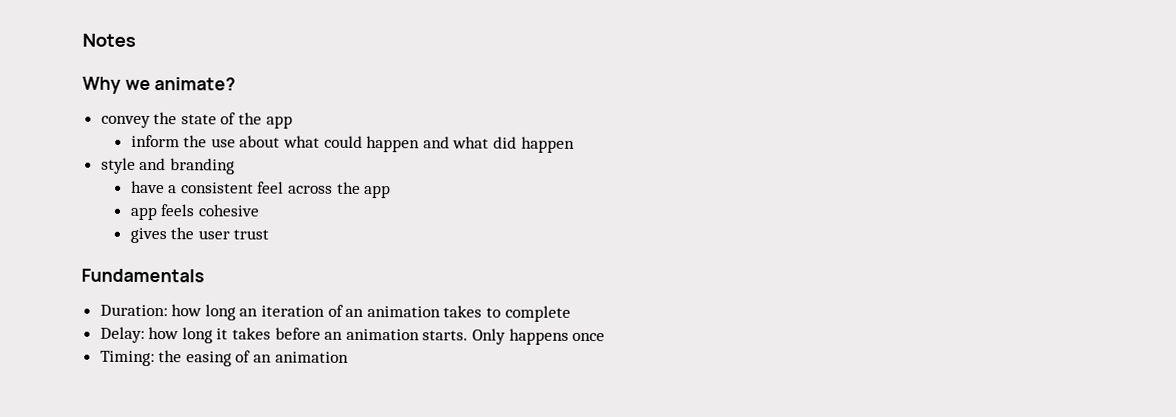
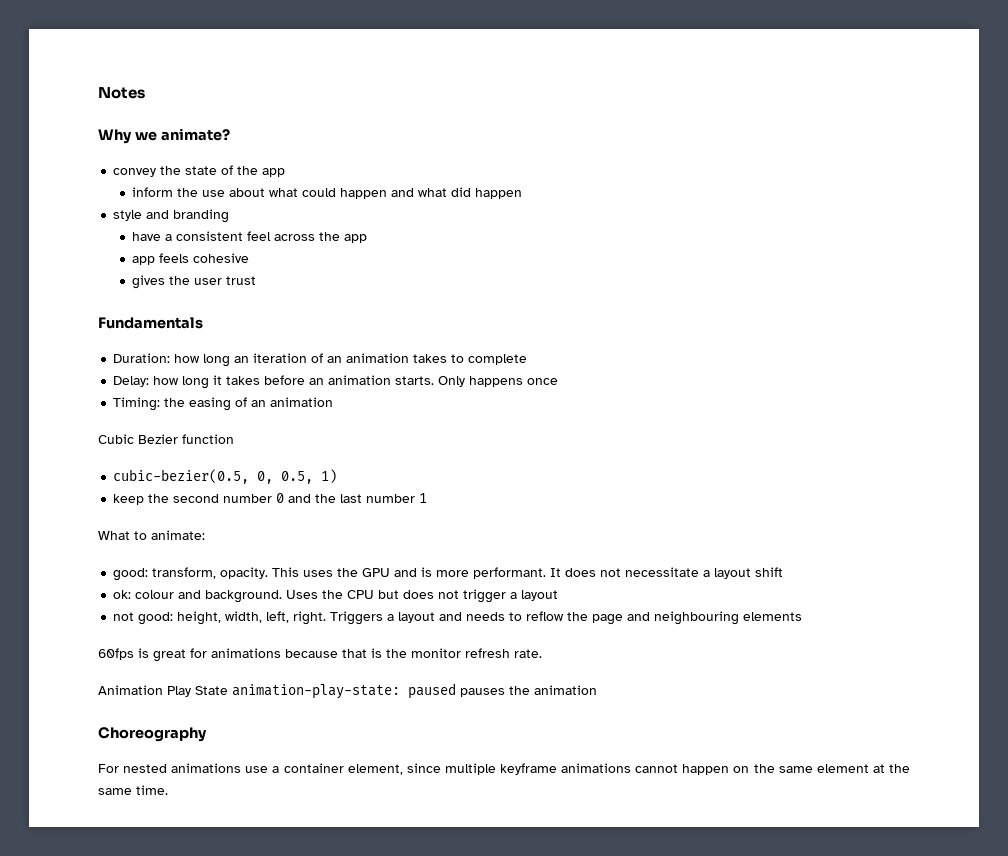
+ Cubic Bezier function
+ cubic-bezier(0.5, 0, 0.5, 1)
+ keep the second number 0 and the last number 1
+ What to animate:
+ good: transform, opacity. This uses the GPU and is more performant. It does not necessitate a layout shift
+ ok: colour and background. Uses the CPU but does not trigger a layout
+ not good: height, width, left, right. Triggers a layout and needs to reflow the page and neighbouring elements
+ 60fps is great for animations because that is the monitor refresh rate.
+ Animation Play State animation-play-state: paused pauses the animation
+ Choreography
+ For nested animations use a container element, since multiple keyframe animations cannot happen on the same element at the same time.

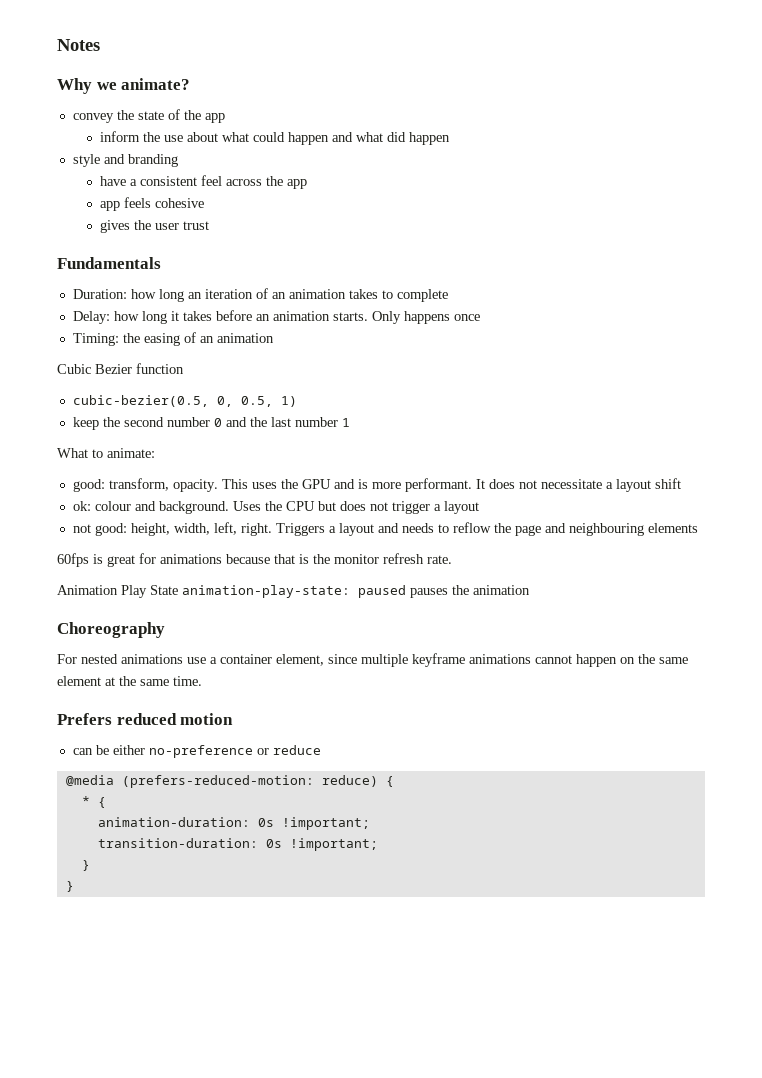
+ Prefers reduced motion
+ can be either no-preference or reduce
+ @media (prefers-reduced-motion: reduce) {
+ * {
+ animation-duration: 0s !important;
+ transition-duration: 0s !important;
+ }
+ }

